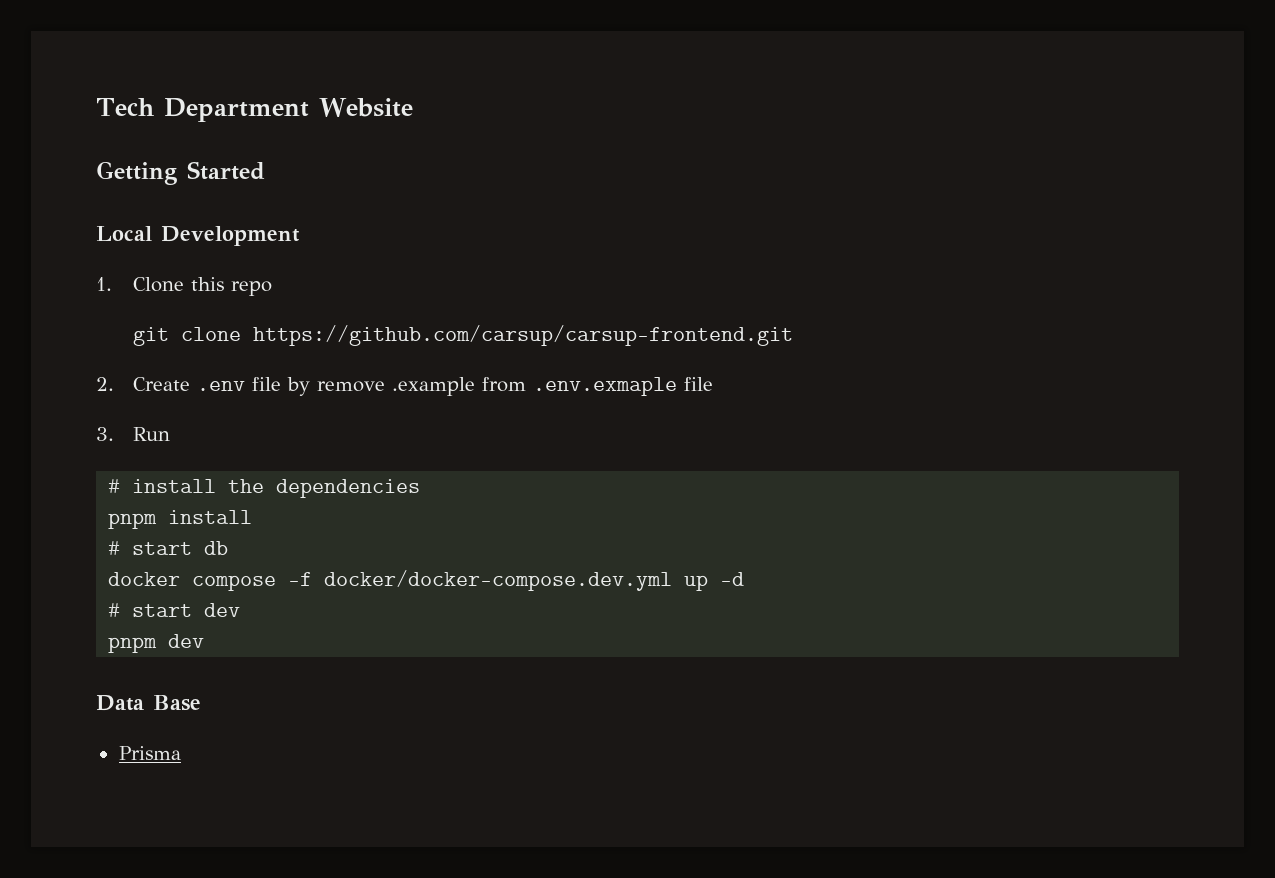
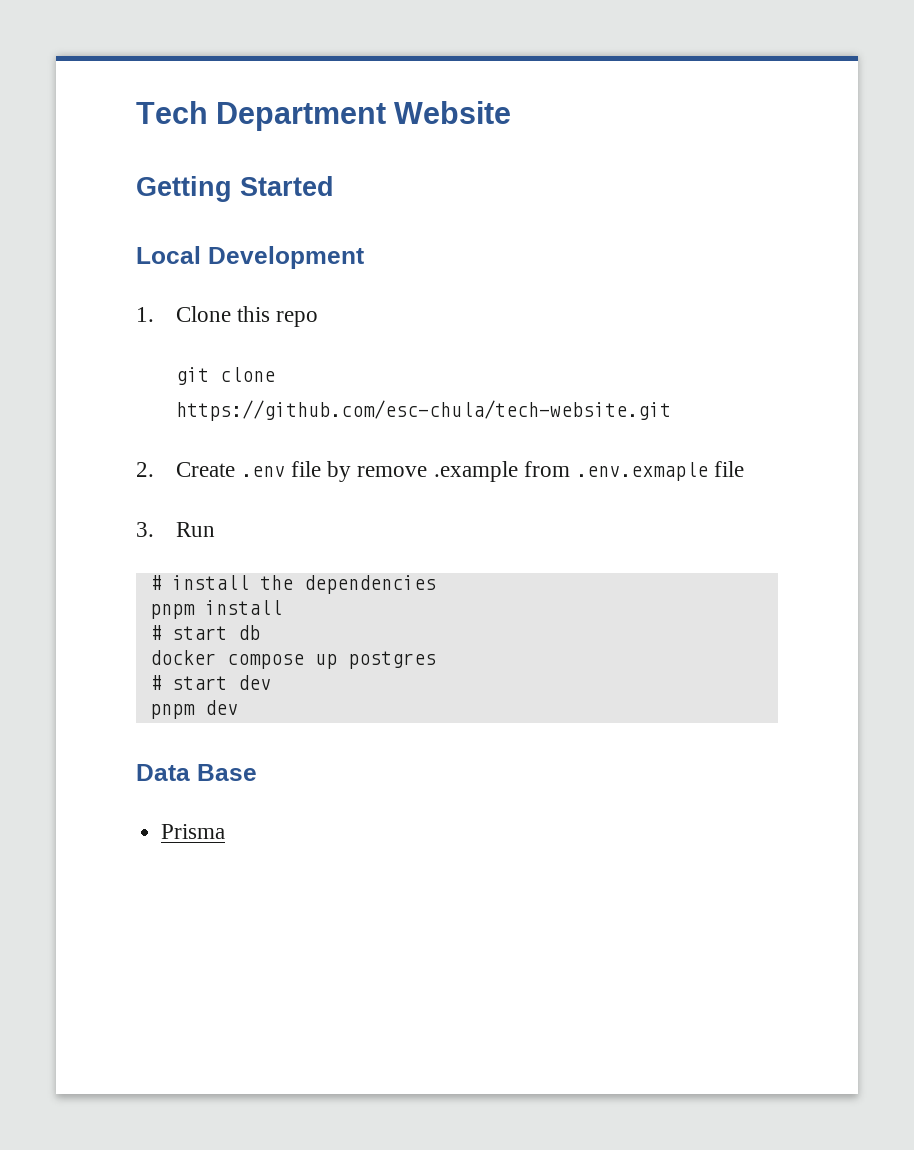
- git clone https://github.com/carsup/carsup-frontend.git
+ git clone https://github.com/esc-chula/tech-website.git
- docker compose -f docker/docker-compose.dev.yml up -d
+ docker compose up postgres

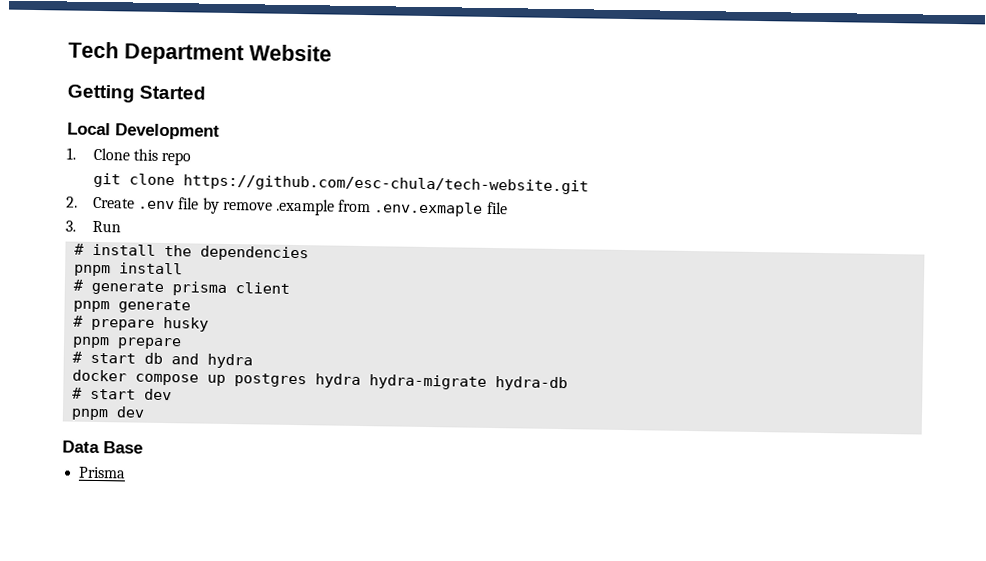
+ # generate prisma client
+ pnpm generate
+ # prepare husky
+ pnpm prepare
- # start db
+ # start db and hydra
- docker compose up postgres
+ docker compose up postgres hydra hydra-migrate hydra-db

